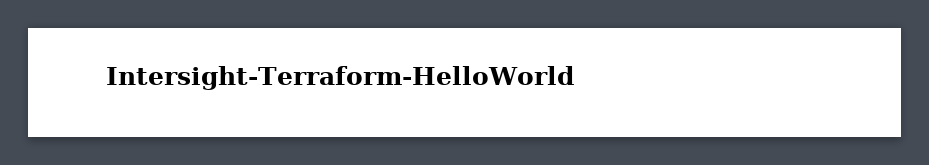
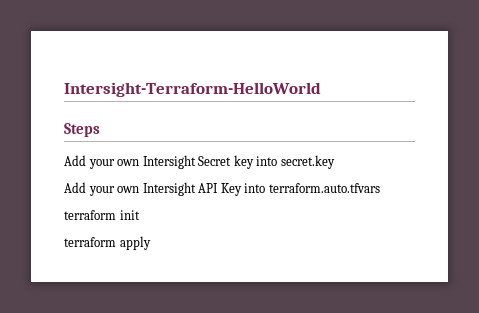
+ Steps
+ Add your own Intersight Secret key into secret.key
+ Add your own Intersight API Key into terraform.auto.tfvars
+ terraform init
+ terraform apply

